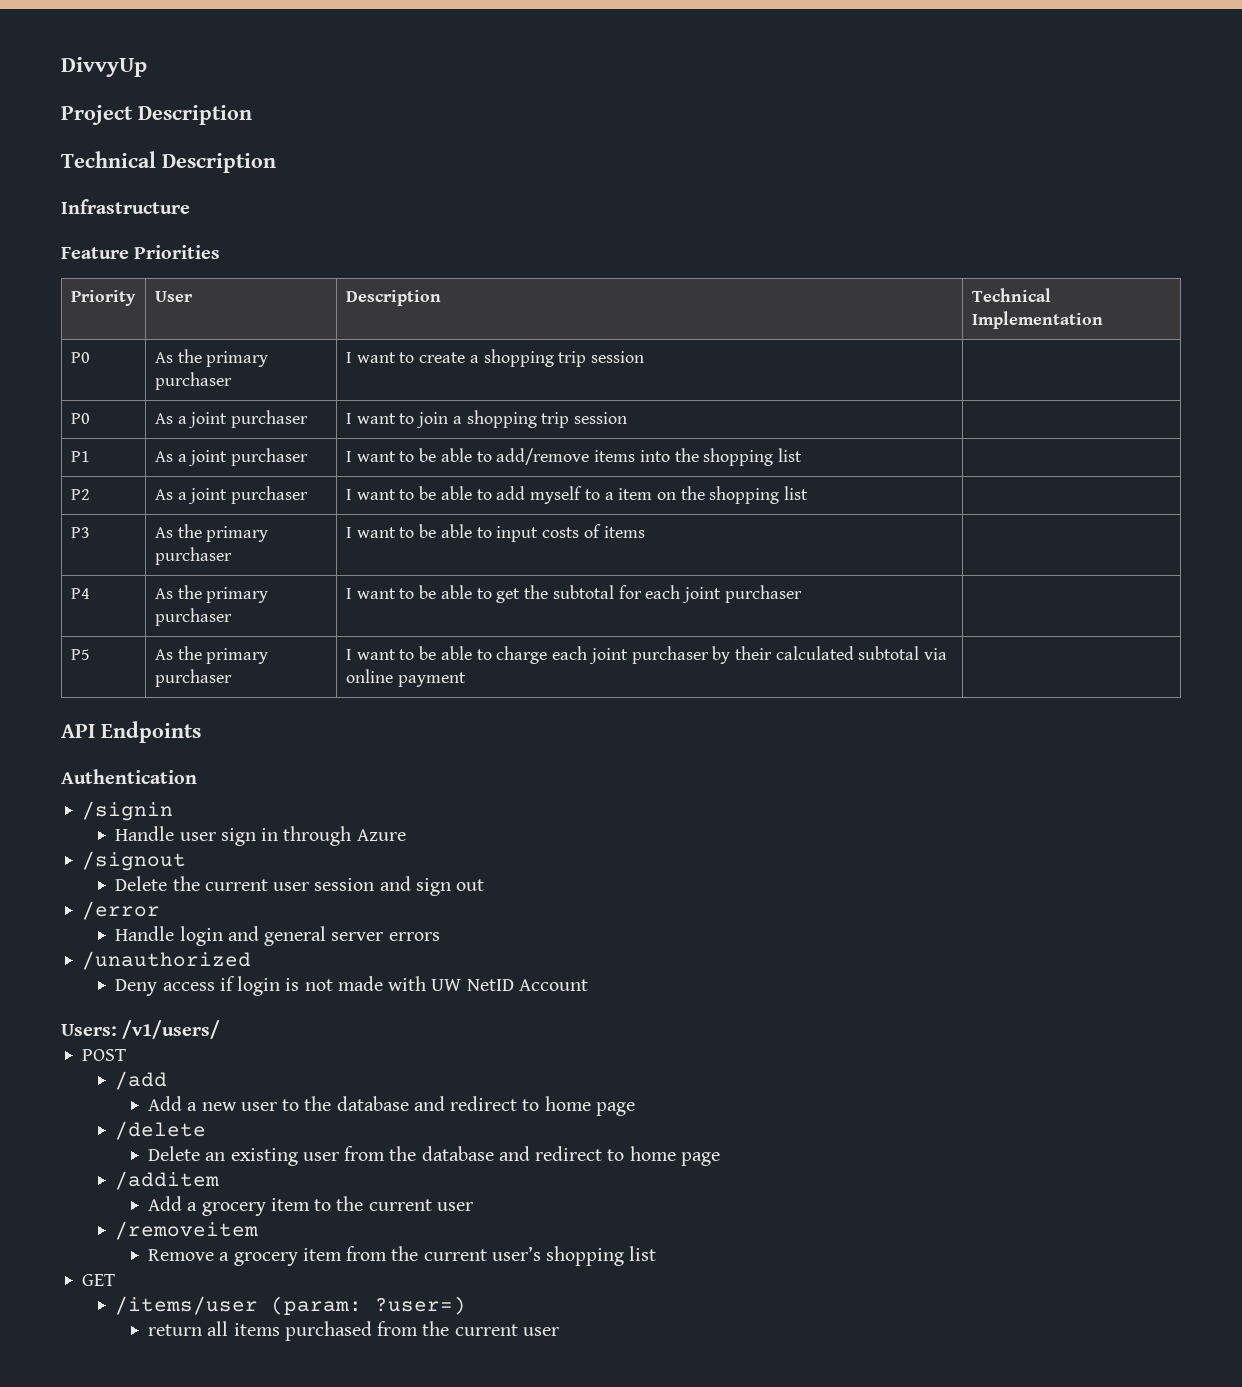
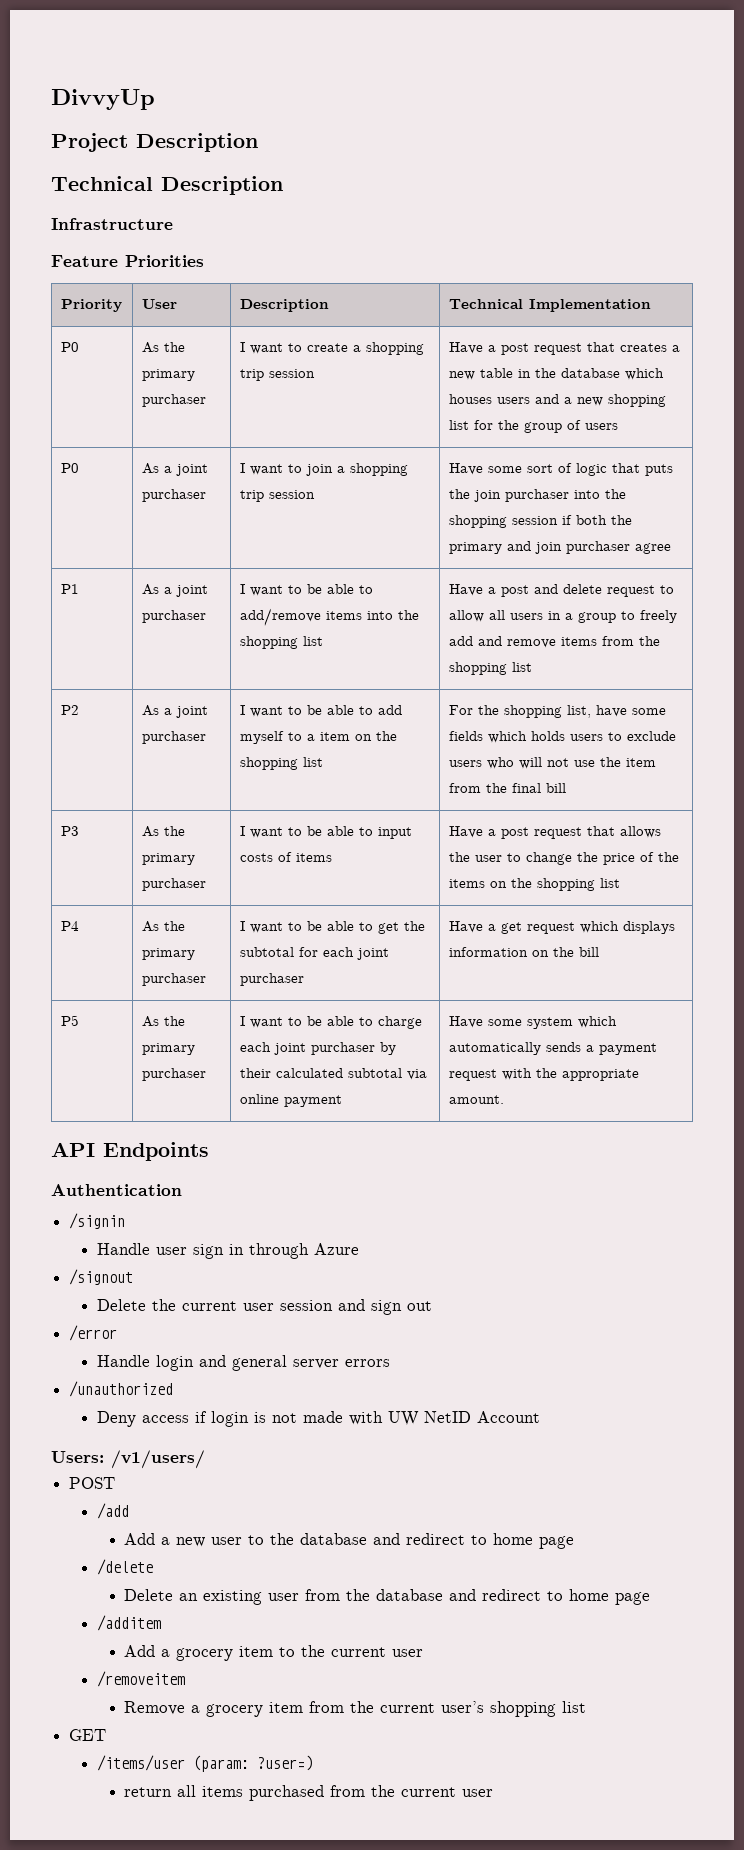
- P0 | As the primary purchaser | I want to create a shopping trip session |
+ P0 | As the primary purchaser | I want to create a shopping trip session | Have a post request that creates a new table in the database which houses users and a new shopping list for the group of users
- P0 | As a joint purchaser | I want to join a shopping trip session |
+ P0 | As a joint purchaser | I want to join a shopping trip session | Have some sort of logic that puts the join purchaser into the shopping session if both the primary and join purchaser agree
- P1 | As a joint purchaser | I want to be able to add/remove items into the shopping list |
+ P1 | As a joint purchaser | I want to be able to add/remove items into the shopping list | Have a post and delete request to allow all users in a group to freely add and remove items from the shopping list
+ For the shopping list, have some fields which holds users to exclude users who will not use the item from the final bill
- P3 | As the primary purchaser | I want to be able to input costs of items |
+ P3 | As the primary purchaser | I want to be able to input costs of items | Have a post request that allows the user to change the price of the items on the shopping list
- P4 | As the primary purchaser | I want to be able to get the subtotal for each joint purchaser |
+ P4 | As the primary purchaser | I want to be able to get the subtotal for each joint purchaser | Have a get request which displays information on the bill
- P5 | As the primary purchaser | I want to be able to charge each joint purchaser by their calculated subtotal via online payment |
+ P5 | As the primary purchaser | I want to be able to charge each joint purchaser by their calculated subtotal via online payment | Have some system which automatically sends a payment request with the appropriate amount.

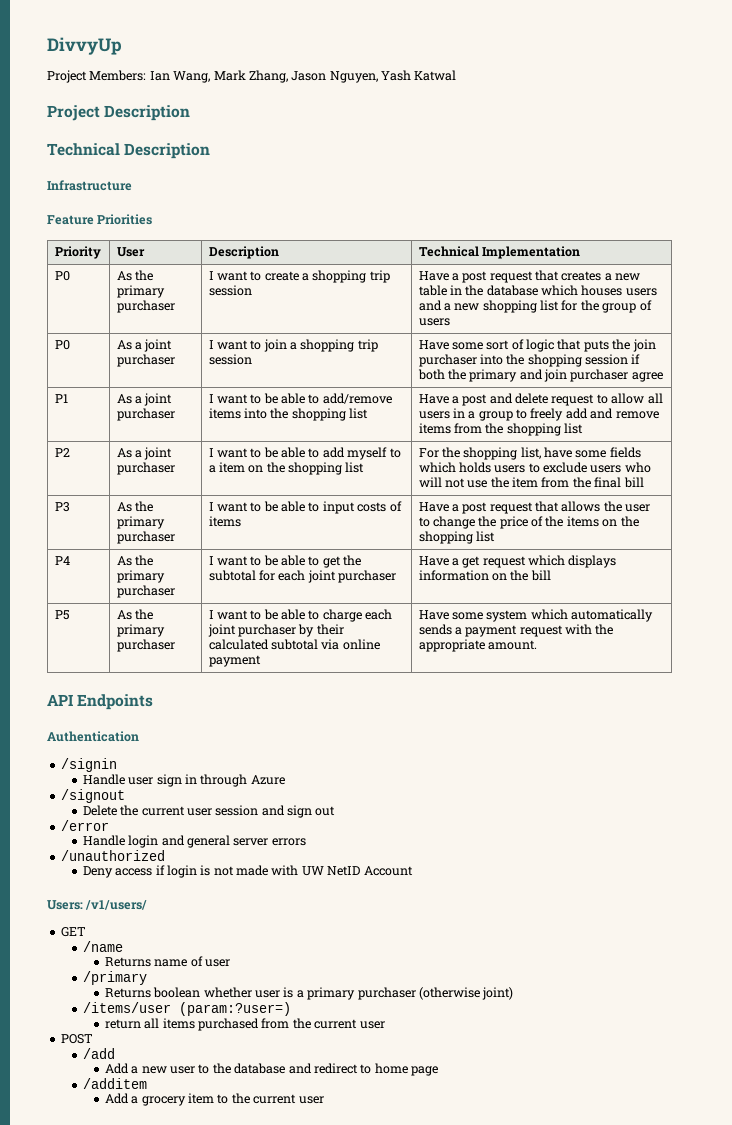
+ Project Members: Ian Wang, Mark Zhang, Jason Nguyen, Yash Katwal
+ GET
+ /name
+ Returns name of user
+ /primary
+ Returns boolean whether user is a primary purchaser (otherwise joint)
+ /items/user (param:?user=)
+ return all items purchased from the current user
- /delete
- Delete an existing user from the database and redirect to home page
- /removeitem
- Remove a grocery item from the current user’s shopping list
- GET
- /items/user (param: ?user=)
- return all items purchased from the current user

